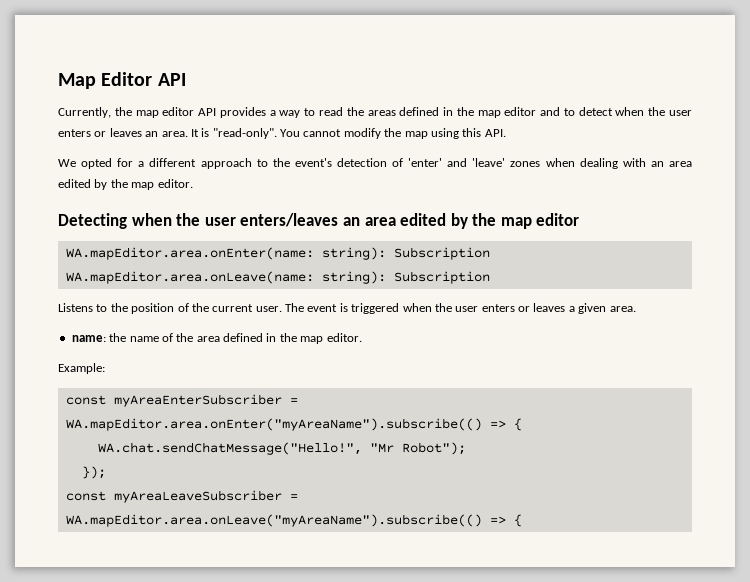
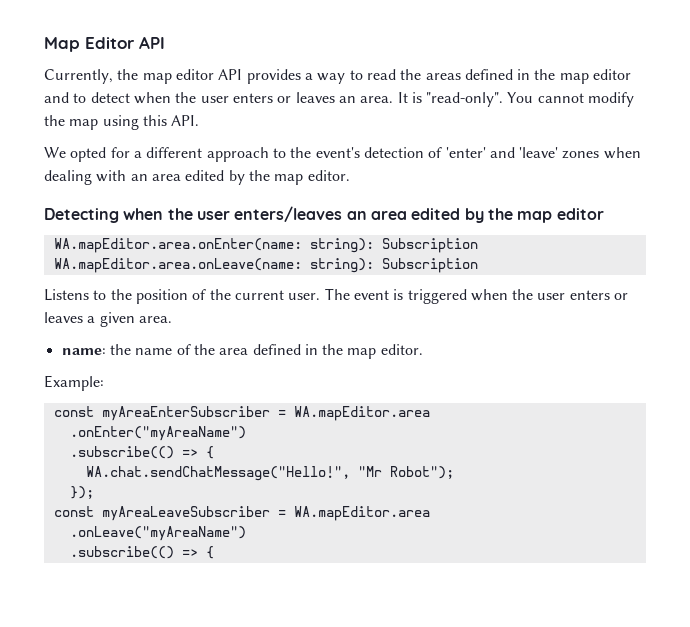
- const myAreaEnterSubscriber = WA.mapEditor.area.onEnter("myAreaName").subscribe(() => {
+ const myAreaEnterSubscriber = WA.mapEditor.area
+ .onEnter("myAreaName")
+ .subscribe(() => {
- const myAreaLeaveSubscriber = WA.mapEditor.area.onLeave("myAreaName").subscribe(() => {
+ const myAreaLeaveSubscriber = WA.mapEditor.area
+ .onLeave("myAreaName")
+ .subscribe(() => {

